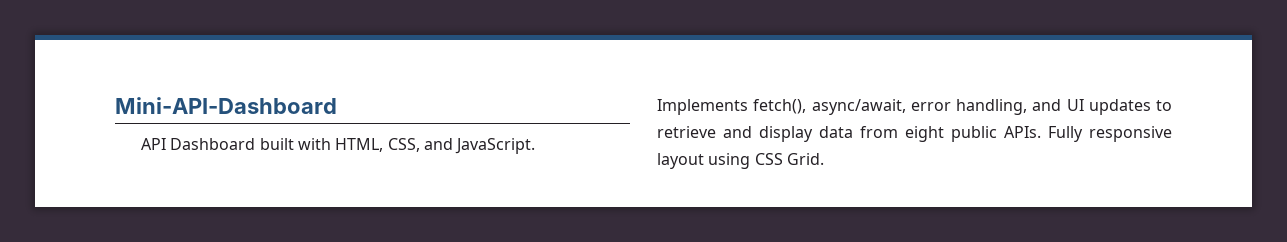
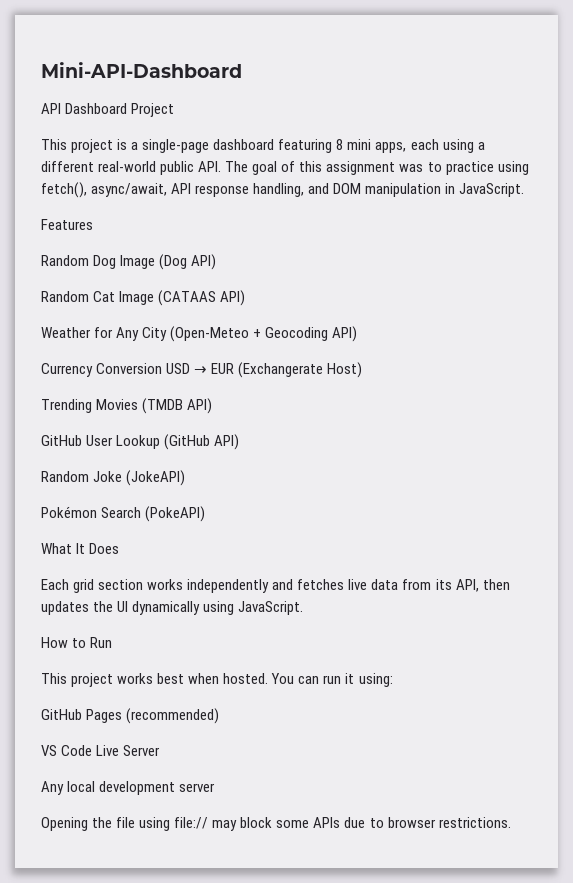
- API Dashboard built with HTML, CSS, and JavaScript. Implements fetch(), async/await, error handling, and UI updates to retrieve and display data from eight public APIs. Fully responsive layout using CSS Grid.
+ API Dashboard Project
+ This project is a single-page dashboard featuring 8 mini apps, each using a different real-world public API. The goal of this assignment was to practice using fetch(), async/await, API response handling, and DOM manipulation in JavaScript.
+ Features
+ Random Dog Image (Dog API)
+ Random Cat Image (CATAAS API)
+ Weather for Any City (Open-Meteo + Geocoding API)
+ Currency Conversion USD → EUR (Exchangerate Host)
+ Trending Movies (TMDB API)
+ GitHub User Lookup (GitHub API)
+ Random Joke (JokeAPI)
+ Pokémon Search (PokeAPI)
+ What It Does
+ Each grid section works independently and fetches live data from its API, then updates the UI dynamically using JavaScript.
+ How to Run
+ This project works best when hosted. You can run it using:
+ GitHub Pages (recommended)
+ VS Code Live Server
+ Any local development server
+ Opening the file using file:// may block some APIs due to browser restrictions.

